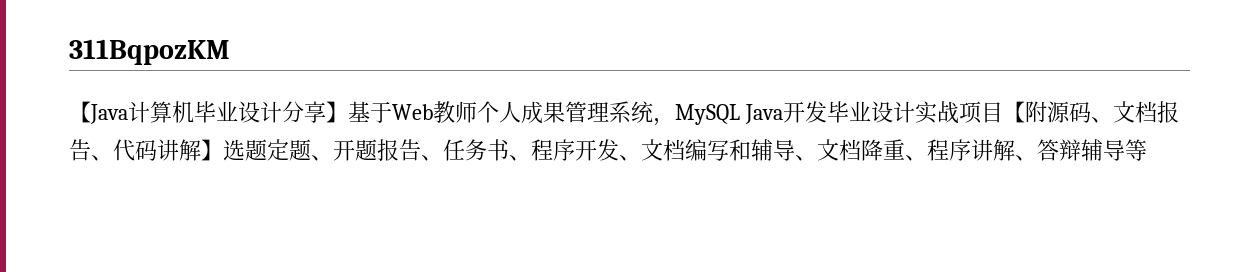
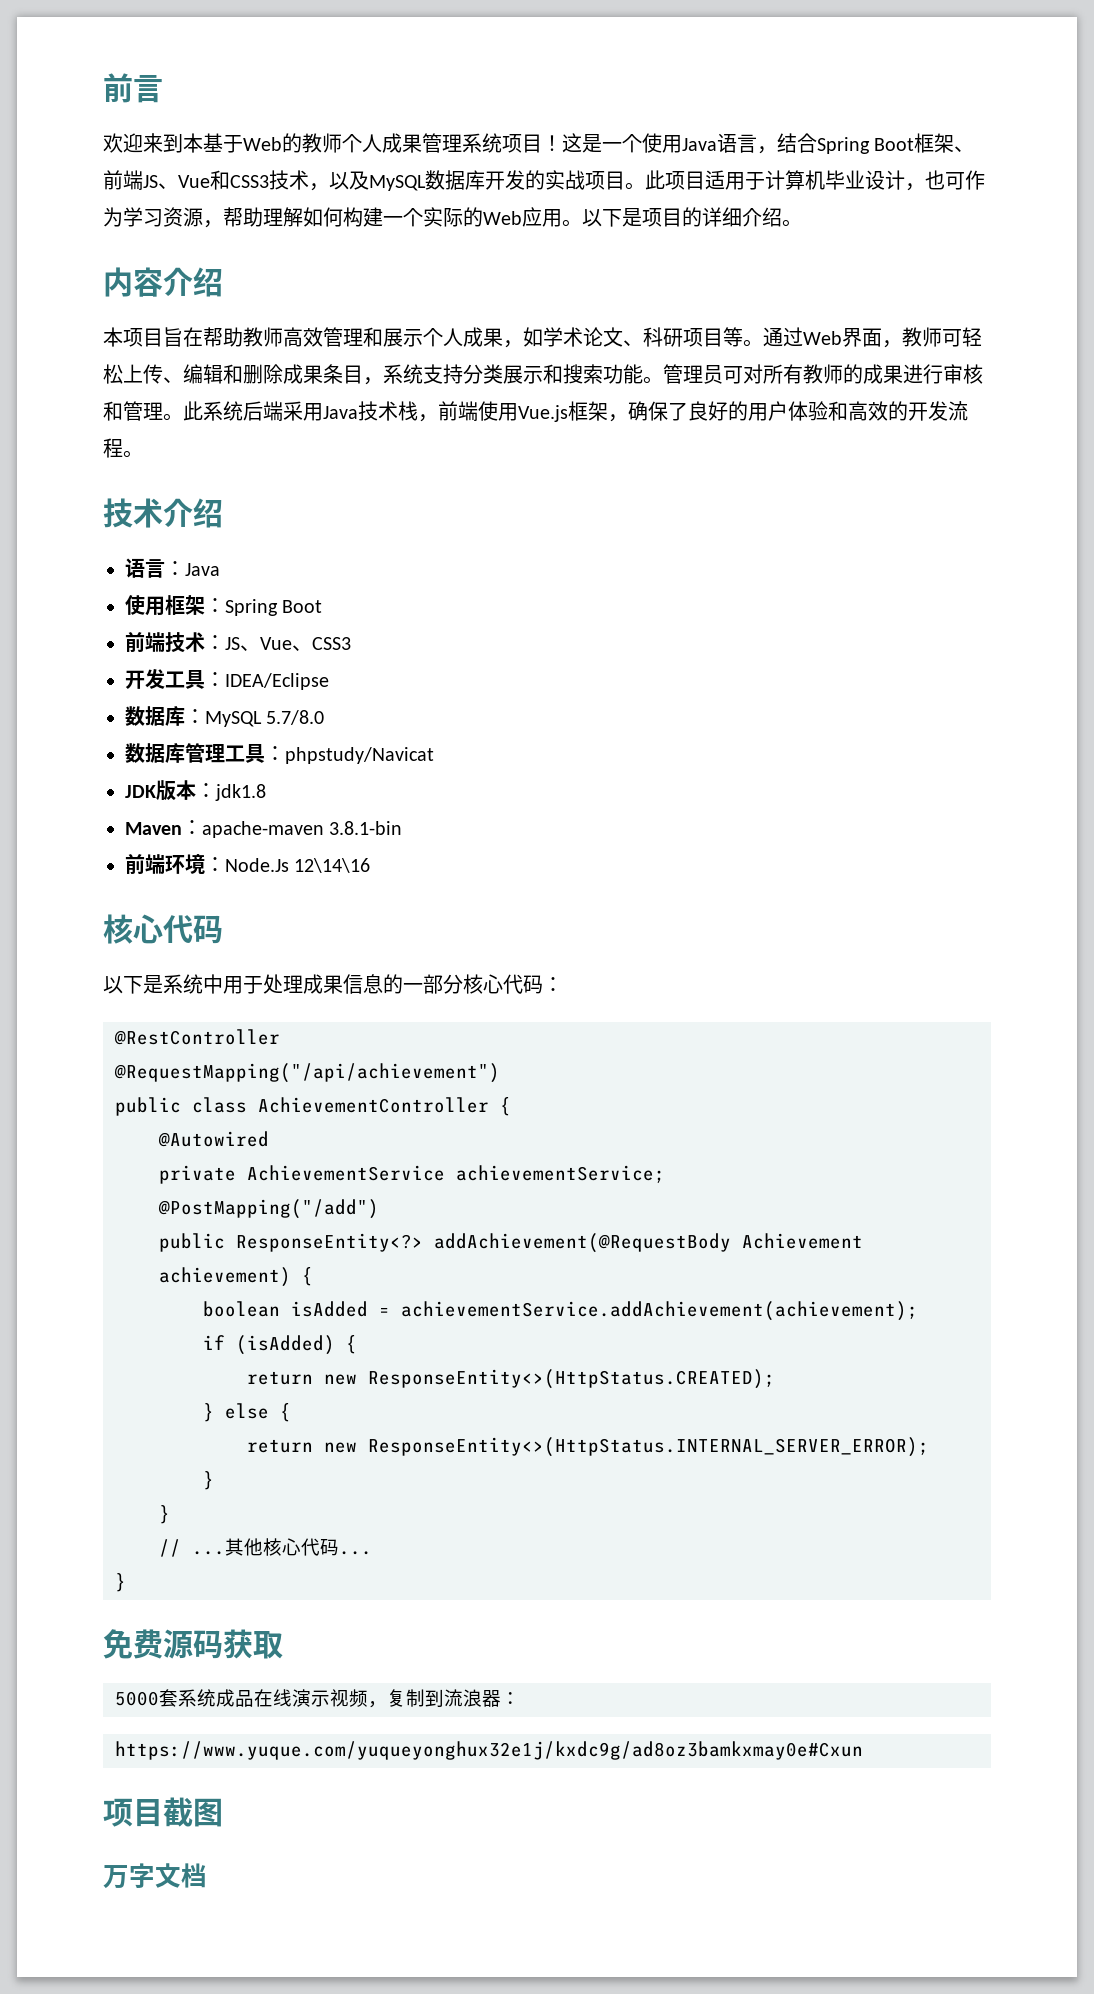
- 311BqpozKM
- 【Java计算机毕业设计分享】基于Web教师个人成果管理系统，MySQL Java开发毕业设计实战项目【附源码、文档报告、代码讲解】选题定题、开题报告、任务书、程序开发、文档编写和辅导、文档降重、程序讲解、答辩辅导等
+ 前言
+ 欢迎来到本基于Web的教师个人成果管理系统项目！这是一个使用Java语言，结合Spring Boot框架、前端JS、Vue和CSS3技术，以及MySQL数据库开发的实战项目。此项目适用于计算机毕业设计，也可作为学习资源，帮助理解如何构建一个实际的Web应用。以下是项目的详细介绍。
+ 内容介绍
+ 本项目旨在帮助教师高效管理和展示个人成果，如学术论文、科研项目等。通过Web界面，教师可轻松上传、编辑和删除成果条目，系统支持分类展示和搜索功能。管理员可对所有教师的成果进行审核和管理。此系统后端采用Java技术栈，前端使用Vue.js框架，确保了良好的用户体验和高效的开发流程。
+ 技术介绍
+ 语言：Java
+ 使用框架：Spring Boot
+ 前端技术：JS、Vue、CSS3
+ 开发工具：IDEA/Eclipse
+ 数据库：MySQL 5.7/8.0
+ 数据库管理工具：phpstudy/Navicat
+ JDK版本：jdk1.8
+ Maven：apache-maven 3.8.1-bin
+ 前端环境：Node.Js 12\14\16
+ 核心代码
+ 以下是系统中用于处理成果信息的一部分核心代码：
+ @RestController
+ @RequestMapping("/api/achievement")
+ public class AchievementController {
+ @Autowired
+ private AchievementService achievementService;
+ @PostMapping("/add")
+ public ResponseEntity<?> addAchievement(@RequestBody Achievement achievement) {
+ boolean isAdded = achievementService.addAchievement(achievement);
+ if (isAdded) {
+ return new ResponseEntity<>(HttpStatus.CREATED);
+ } else {
+ return new ResponseEntity<>(HttpStatus.INTERNAL_SERVER_ERROR);
+ }
+ }
+ // ...其他核心代码...
+ }
+ 免费源码获取
+ 5000套系统成品在线演示视频，复制到流浪器：
+ https://www.yuque.com/yuqueyonghux32e1j/kxdc9g/ad8oz3bamkxmay0e#Cxun
+ 项目截图
+ 万字文档

